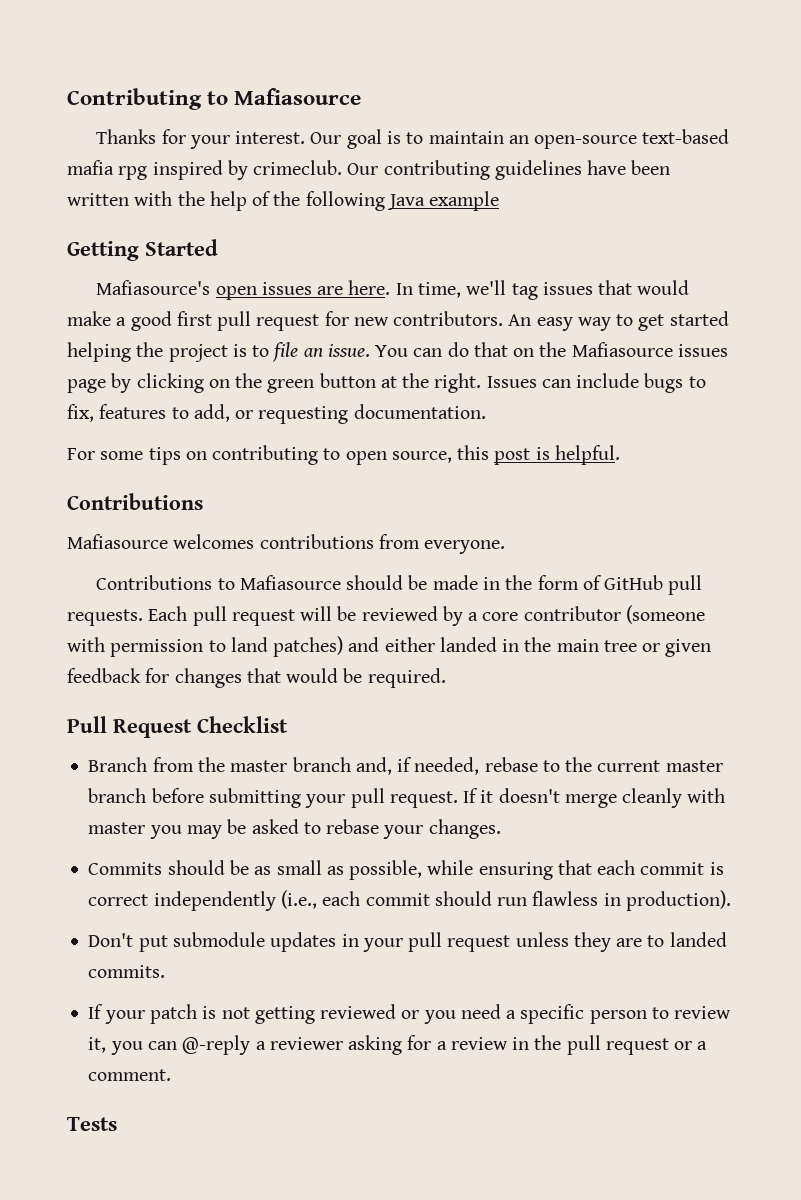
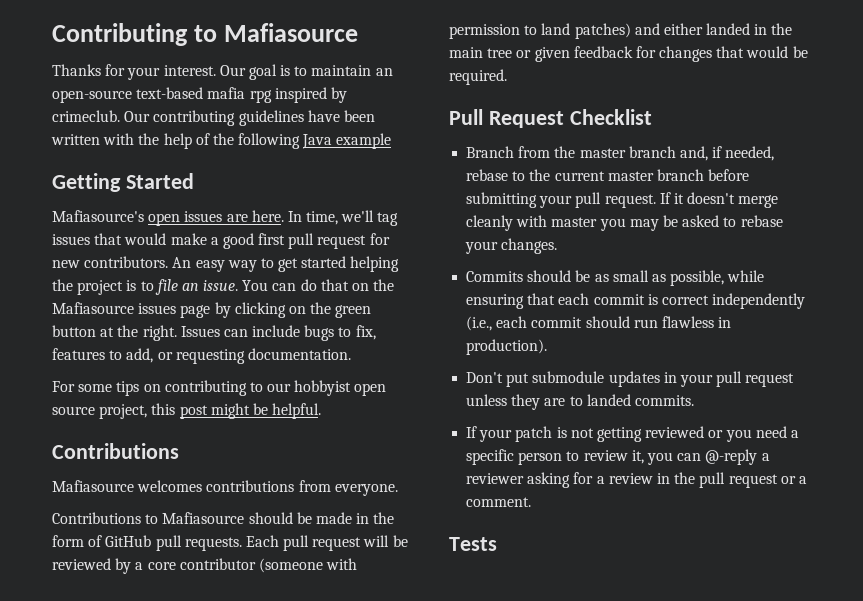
- For some tips on contributing to open source, this post is helpful.
+ For some tips on contributing to our hobbyist open source project, this post might be helpful.

